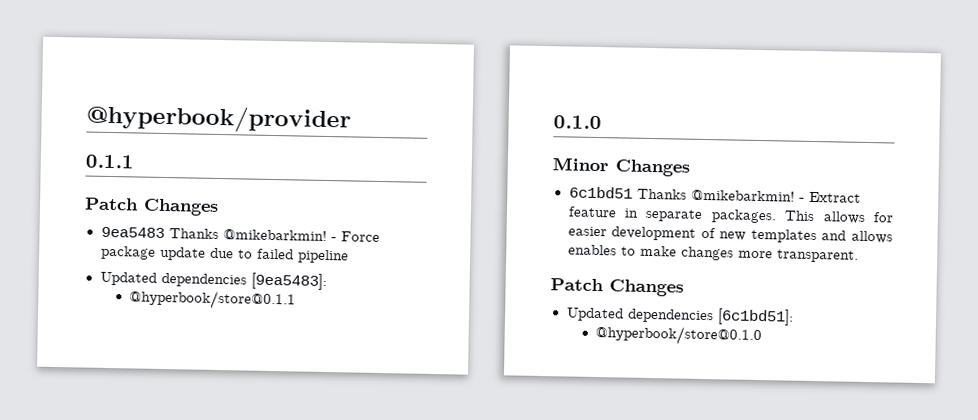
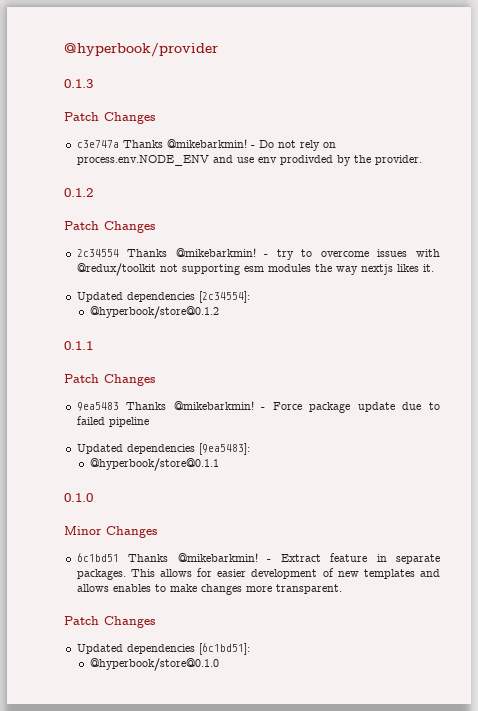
+ 0.1.3
+ Patch Changes
+ c3e747a Thanks @mikebarkmin! - Do not rely on process.env.NODE_ENV and use env prodivded by the provider.
+ 0.1.2
+ Patch Changes
+ 2c34554 Thanks @mikebarkmin! - try to overcome issues with @redux/toolkit not supporting esm modules the way nextjs likes it.
+ Updated dependencies [2c34554]:
+ @hyperbook/store@0.1.2

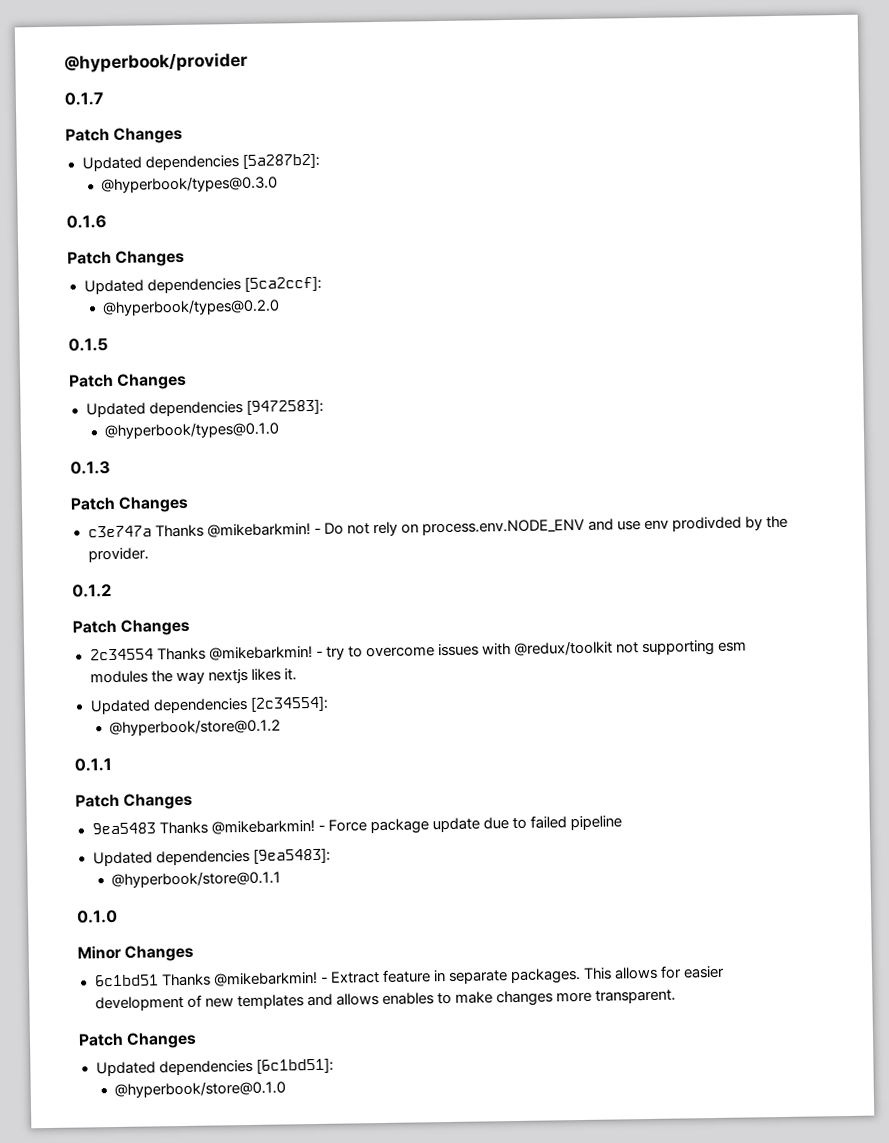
+ 0.1.7
+ Patch Changes
+ Updated dependencies [5a287b2]:
+ @hyperbook/types@0.3.0
+ 0.1.6
+ Patch Changes
+ Updated dependencies [5ca2ccf]:
+ @hyperbook/types@0.2.0
+ 0.1.5
+ Patch Changes
+ Updated dependencies [9472583]:
+ @hyperbook/types@0.1.0

